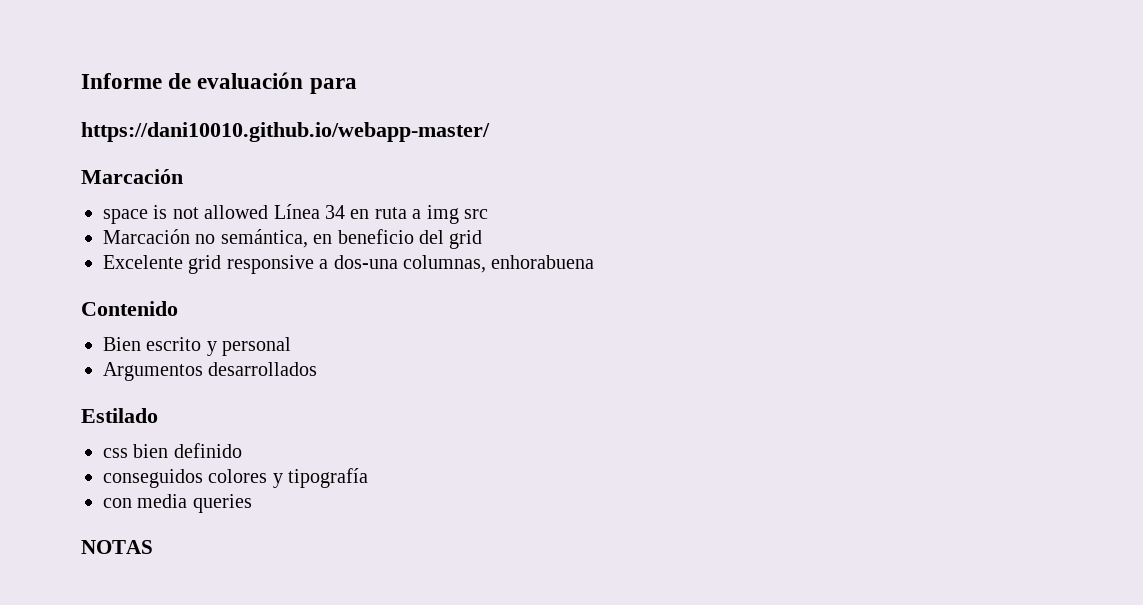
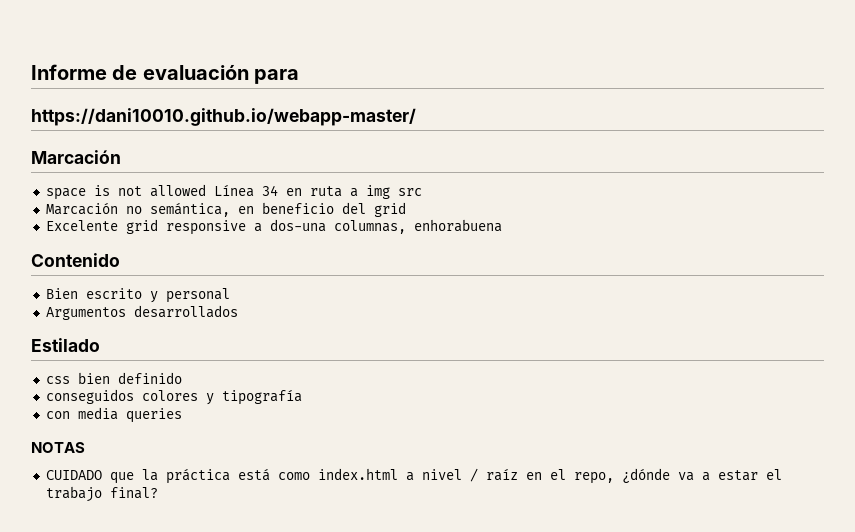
+ CUIDADO que la práctica está como index.html a nivel / raíz en el repo, ¿dónde va a estar el trabajo final?

